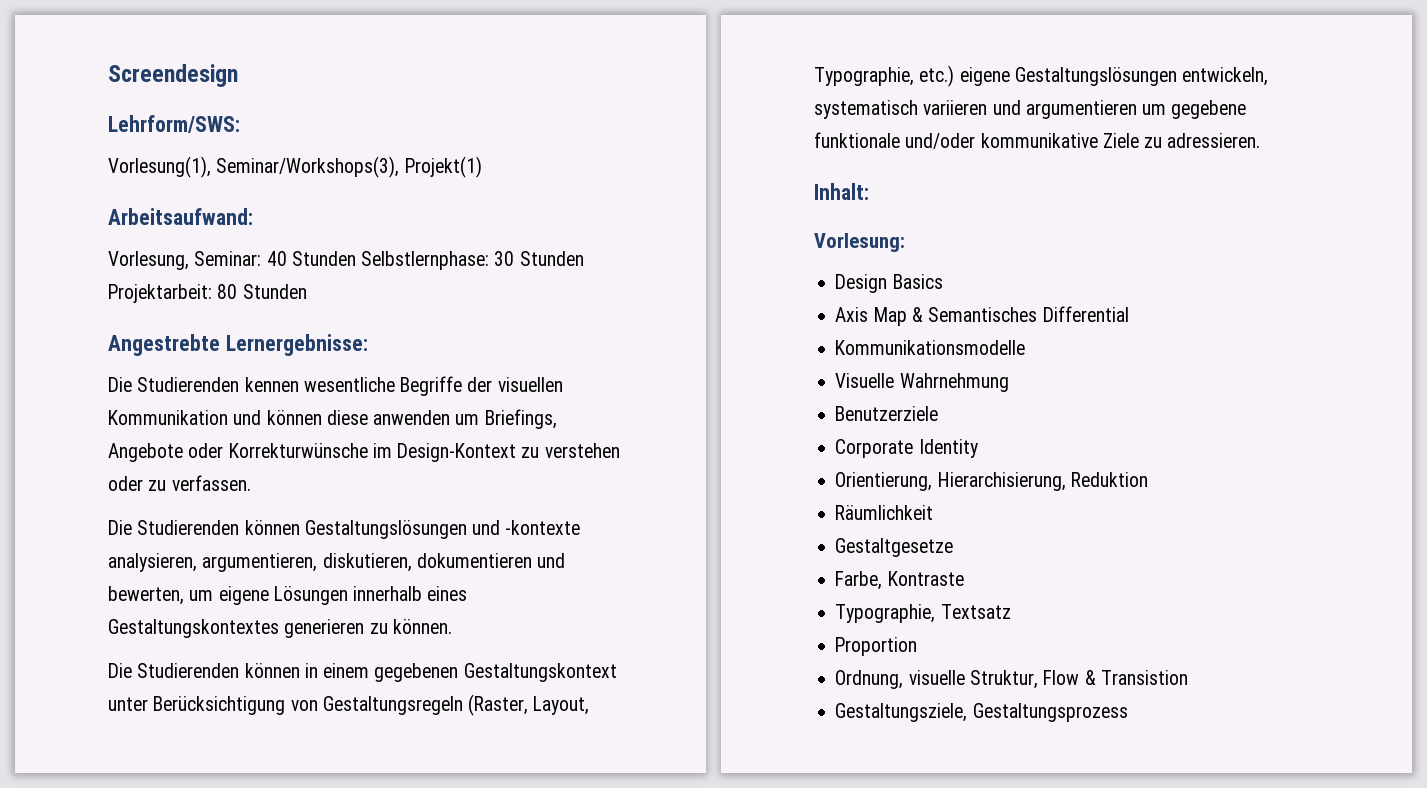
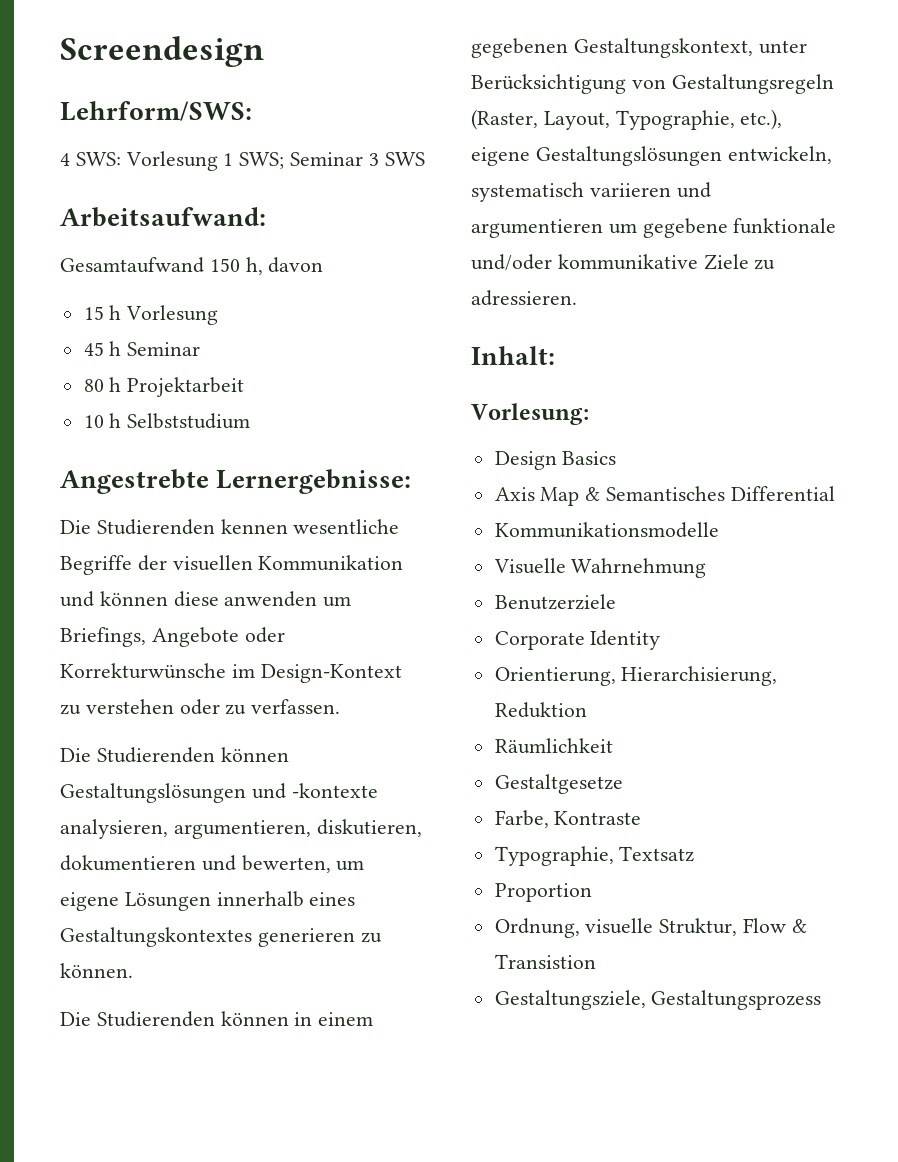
- Vorlesung(1), Seminar/Workshops(3), Projekt(1)
+ 4 SWS: Vorlesung 1 SWS; Seminar 3 SWS
  Arbeitsaufwand:
- Vorlesung, Seminar: 40 Stunden Selbstlernphase: 30 Stunden Projektarbeit: 80 Stunden
+ Gesamtaufwand 150 h, davon
+ 15 h Vorlesung
+ 45 h Seminar
+ 80 h Projektarbeit
+ 10 h Selbststudium
- Die Studierenden können in einem gegebenen Gestaltungskontext unter Berücksichtigung von Gestaltungsregeln (Raster, Layout, Typographie, etc.) eigene Gestaltungslösungen entwickeln, systematisch variieren und argumentieren um gegebene funktionale und/oder kommunikative Ziele zu adressieren.
+ Die Studierenden können in einem gegebenen Gestaltungskontext, unter Berücksichtigung von Gestaltungsregeln (Raster, Layout, Typographie, etc.), eigene Gestaltungslösungen entwickeln, systematisch variieren und argumentieren um gegebene funktionale und/oder kommunikative Ziele zu adressieren.

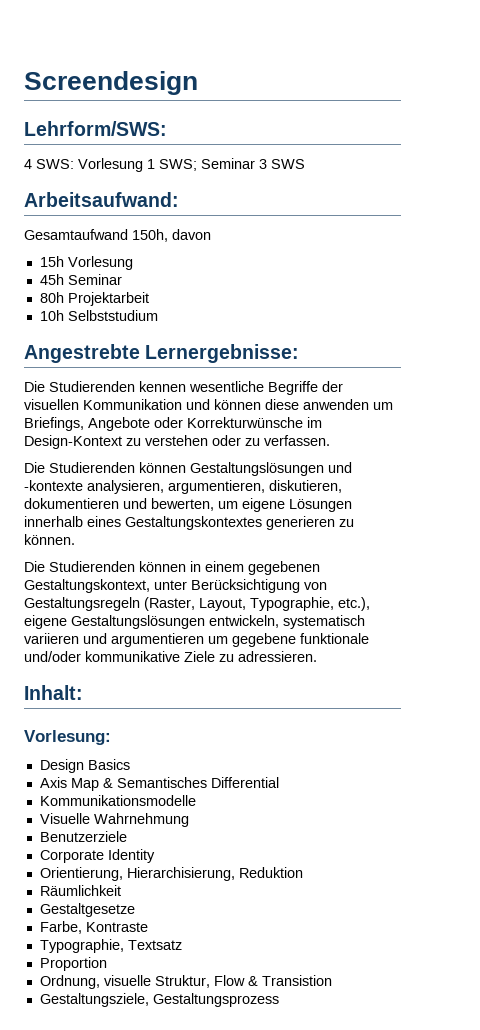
- Gesamtaufwand 150 h, davon
+ Gesamtaufwand 150h, davon
- 15 h Vorlesung
+ 15h Vorlesung
- 45 h Seminar
+ 45h Seminar
- 80 h Projektarbeit
+ 80h Projektarbeit
- 10 h Selbststudium
+ 10h Selbststudium

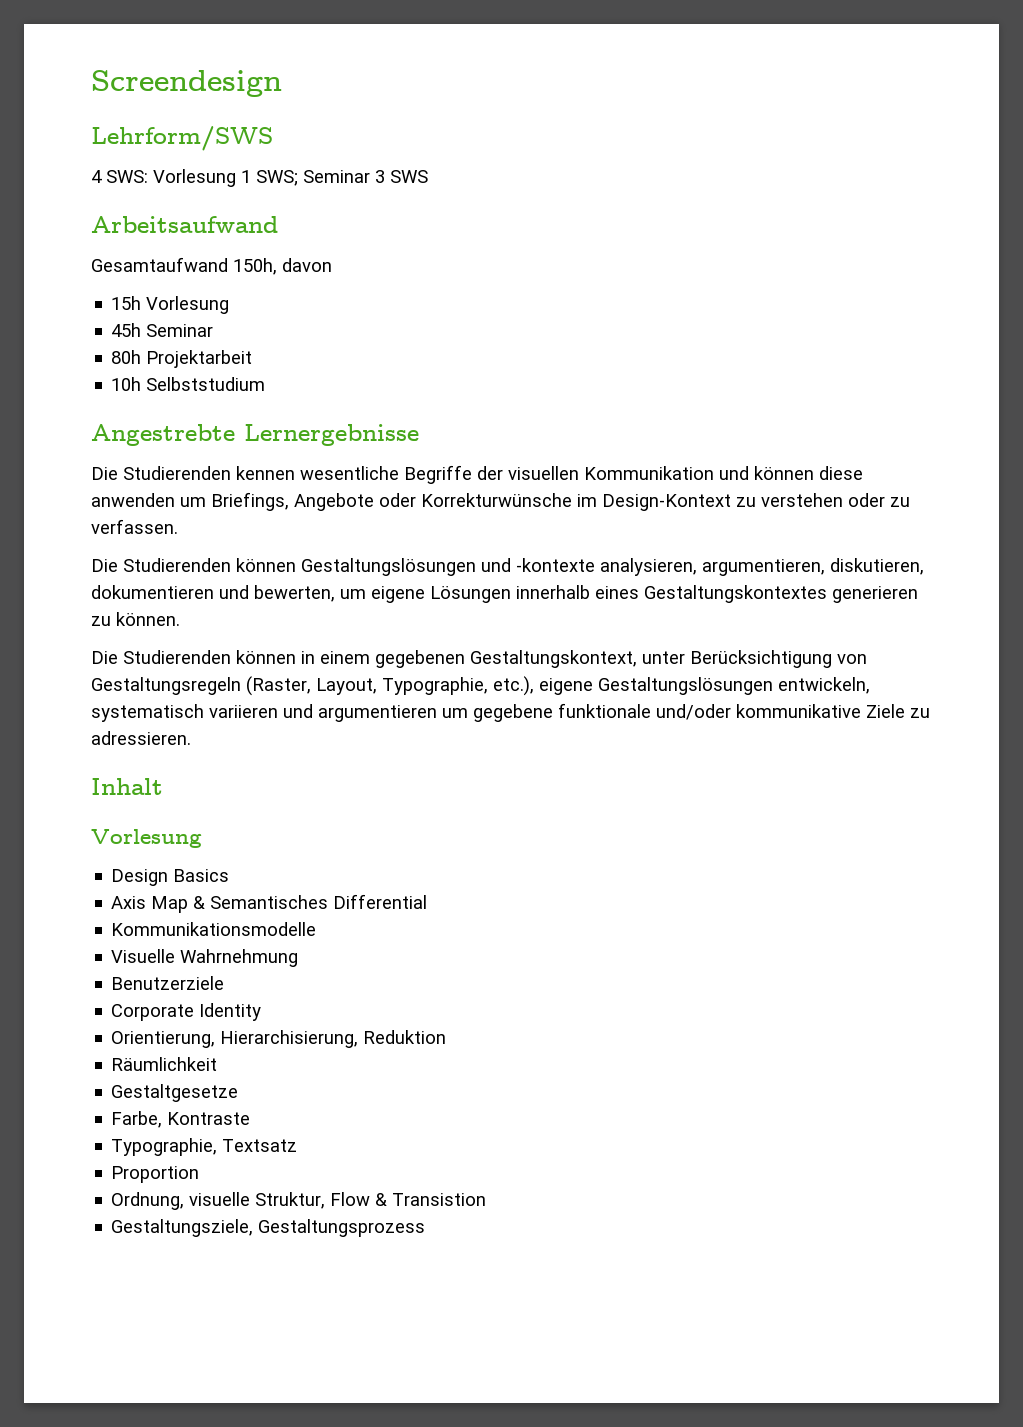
- Lehrform/SWS:
+ Lehrform/SWS
- Arbeitsaufwand:
+ Arbeitsaufwand
- Angestrebte Lernergebnisse:
+ Angestrebte Lernergebnisse
- Inhalt:
- Vorlesung:
+ Inhalt
+ Vorlesung

